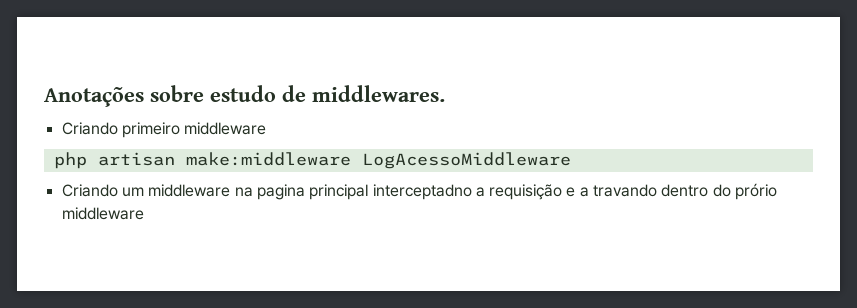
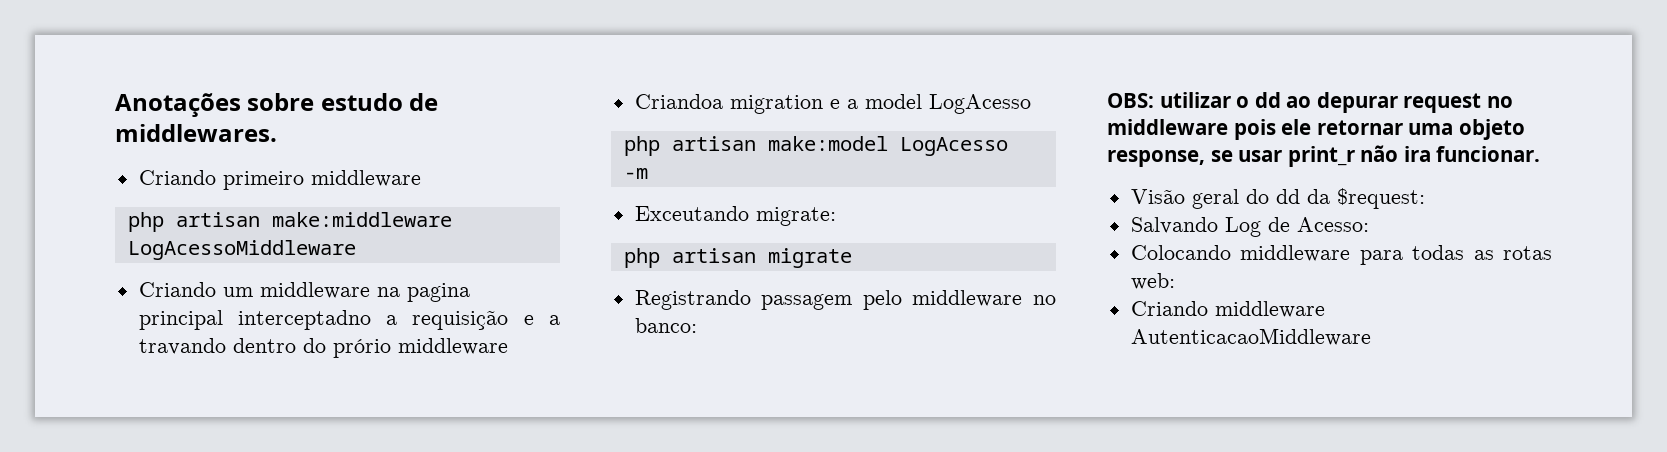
+ Criandoa migration e a model LogAcesso
+ php artisan make:model LogAcesso -m
+ Exceutando migrate:
+ php artisan migrate
+ Registrando passagem pelo middleware no banco:
+ OBS: utilizar o dd ao depurar request no middleware pois ele retornar uma objeto response, se usar print_r não ira funcionar.
+ Visão geral do dd da $request:
+ Salvando Log de Acesso:
+ Colocando middleware para todas as rotas web:
+ Criando middleware AutenticacaoMiddleware

